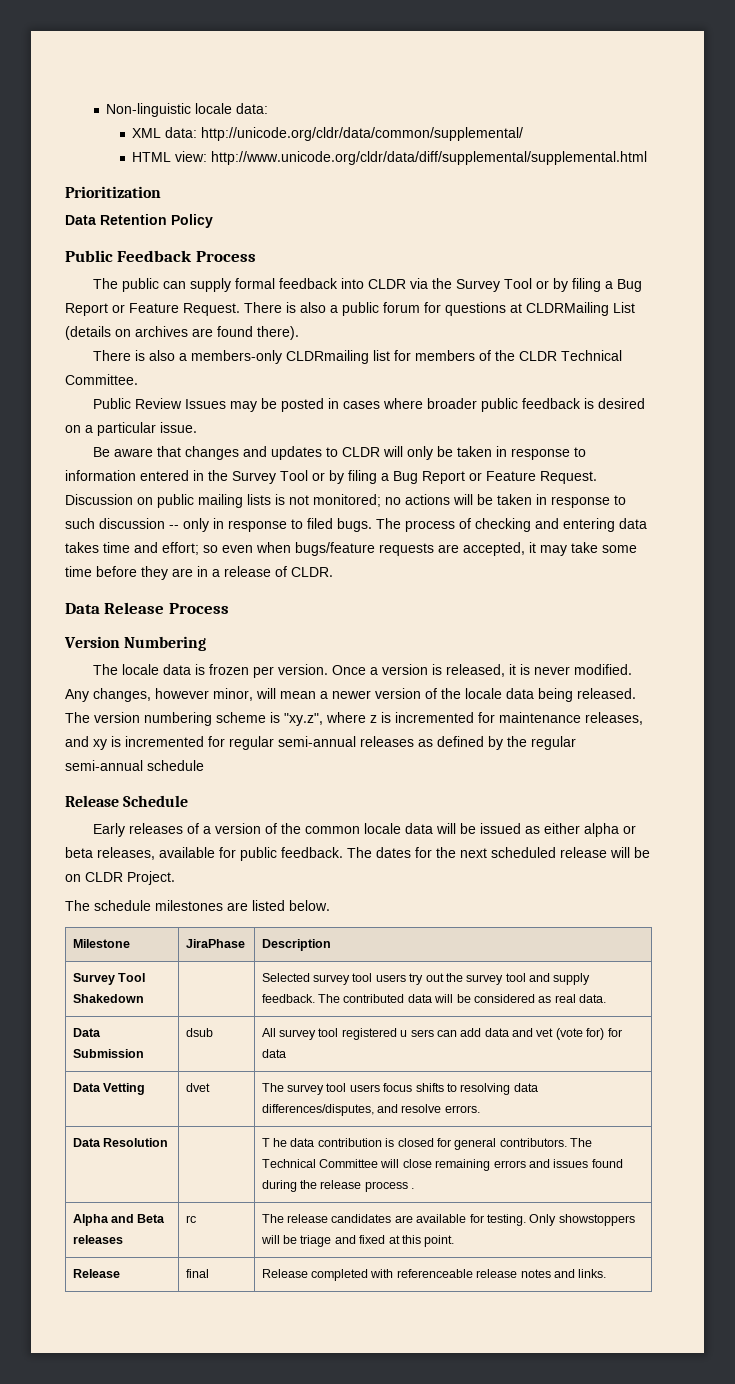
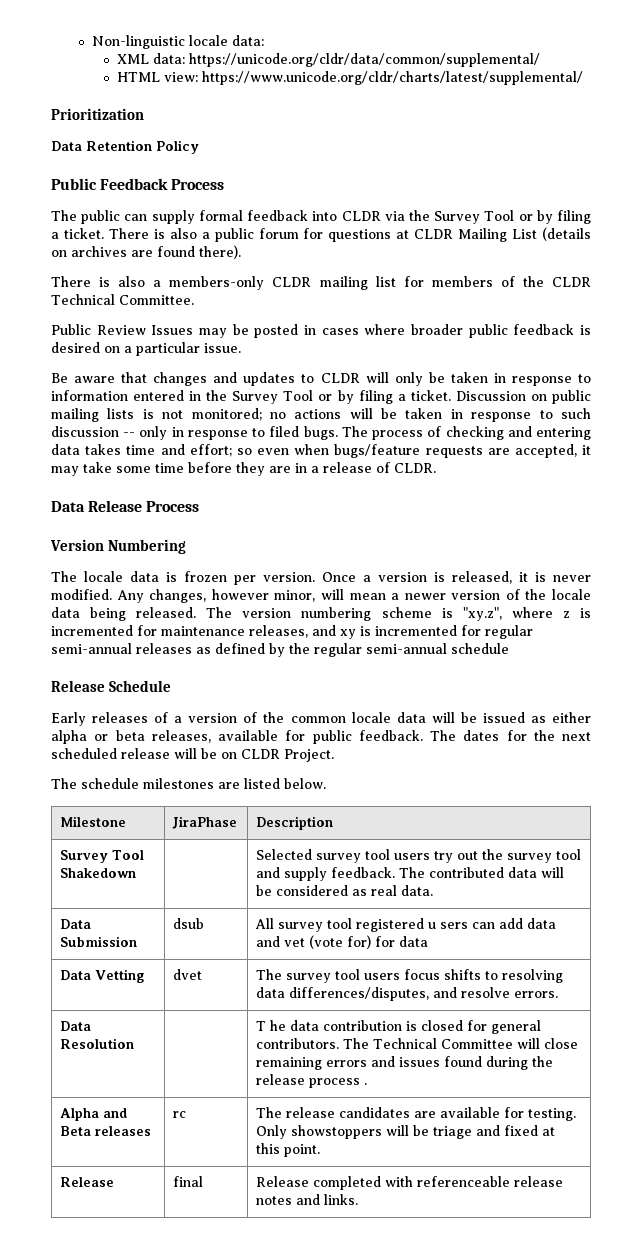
- XML data: http://unicode.org/cldr/data/common/supplemental/
+ XML data: https://unicode.org/cldr/data/common/supplemental/
- HTML view: http://www.unicode.org/cldr/data/diff/supplemental/supplemental.html
+ HTML view: https://www.unicode.org/cldr/charts/latest/supplemental/
- The public can supply formal feedback into CLDR via the Survey Tool or by filing a Bug Report or Feature Request.
+ The public can supply formal feedback into CLDR via the Survey Tool or by filing a ticket.
- There is also a public forum for questions at CLDRMailing List (details on archives are found there).
+ There is also a public forum for questions at CLDR Mailing List (details on archives are found there).
- There is also a members-only CLDRmailing list for members of the CLDR Technical Committee.
+ There is also a members-only CLDR mailing list for members of the CLDR Technical Committee.
- Be aware that changes and updates to CLDR will only be taken in response to information entered in the Survey Tool or by filing a Bug Report or Feature Request.
+ Be aware that changes and updates to CLDR will only be taken in response to information entered in the Survey Tool or by filing a ticket.

